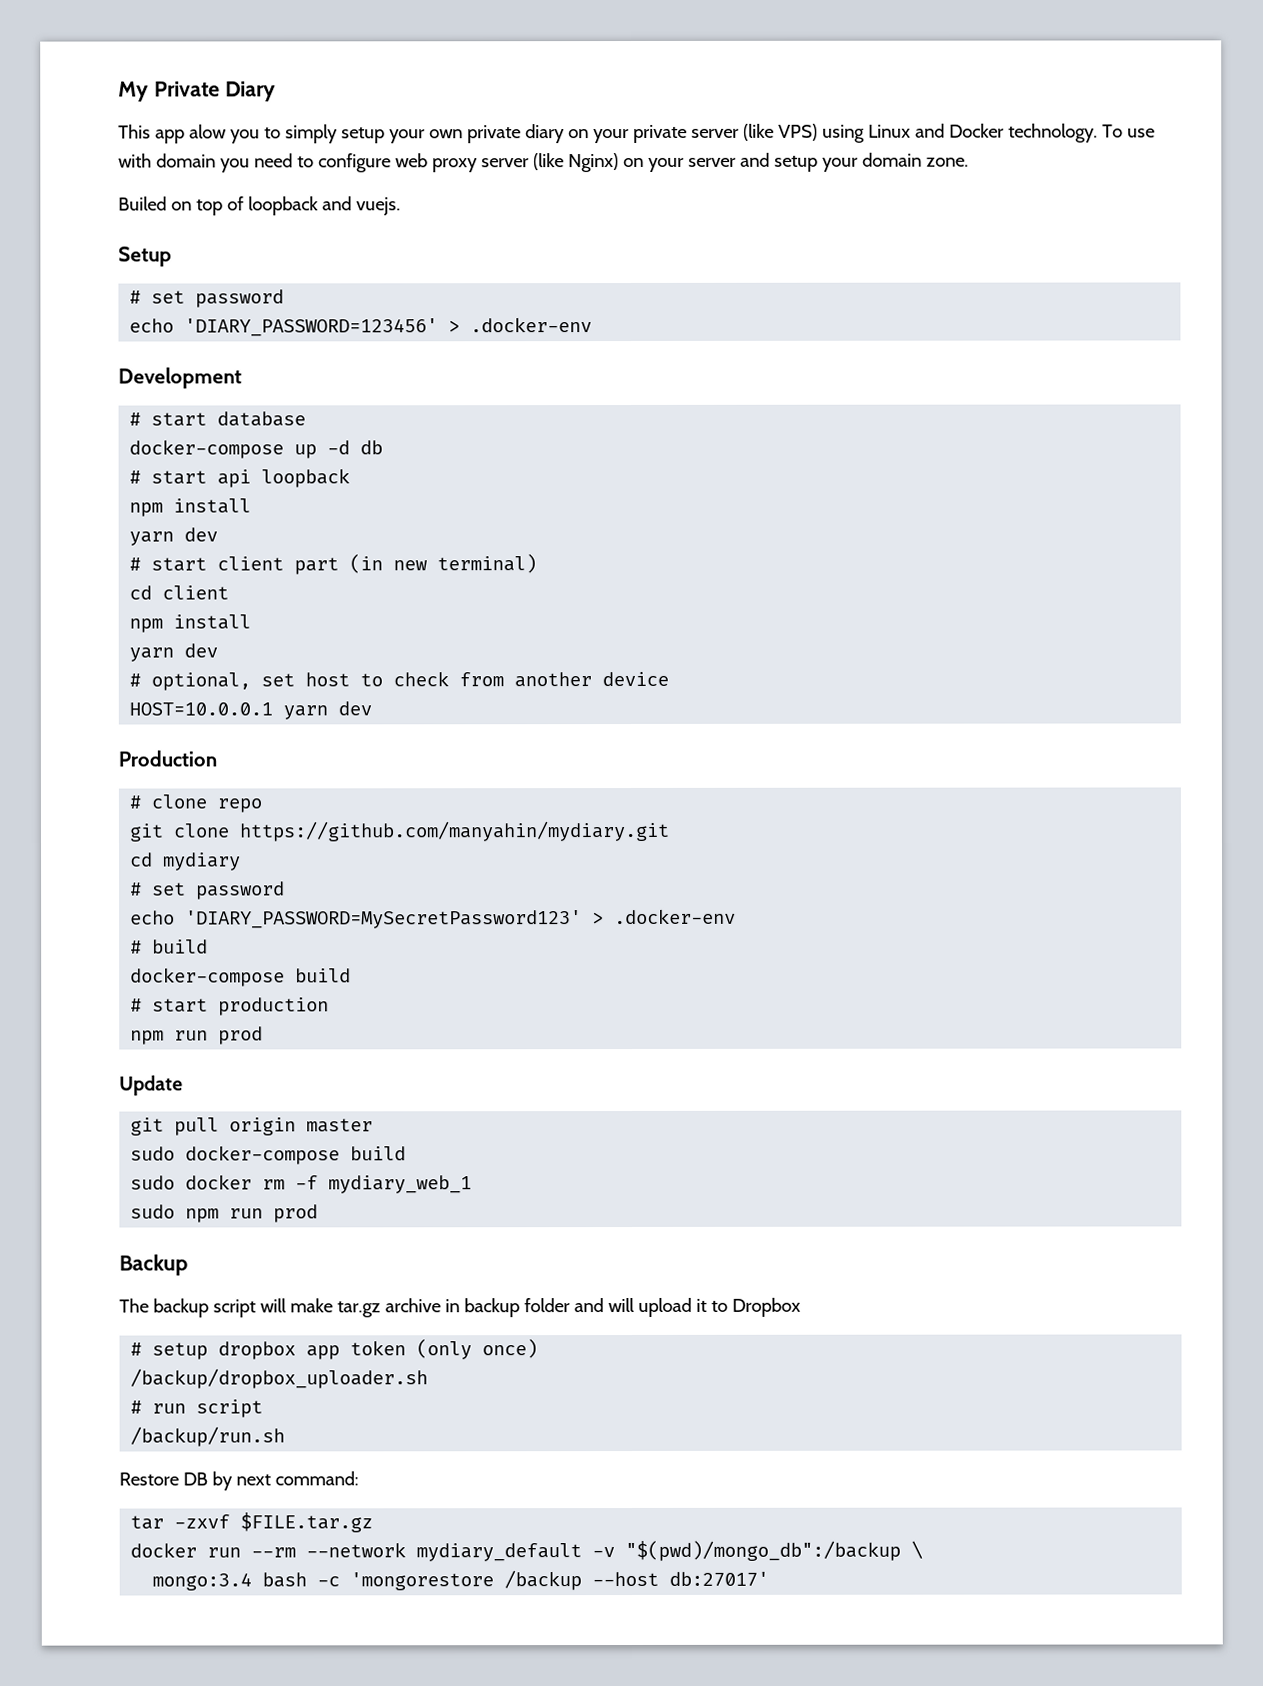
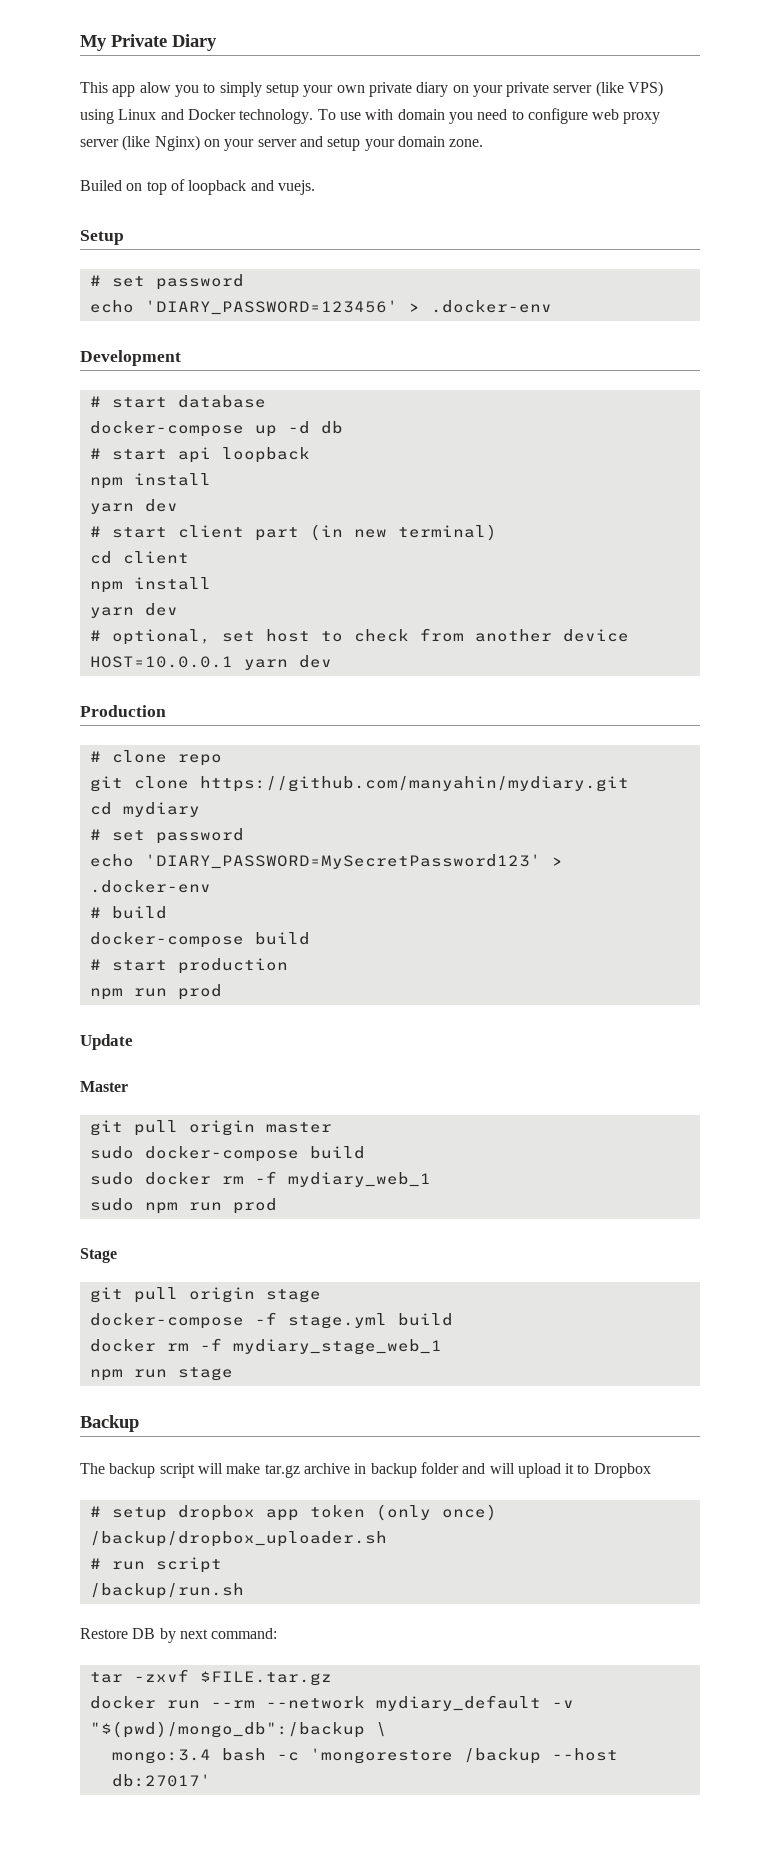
+ Master
+ Stage
+ git pull origin stage
+ docker-compose -f stage.yml build
+ docker rm -f mydiary_stage_web_1
+ npm run stage

